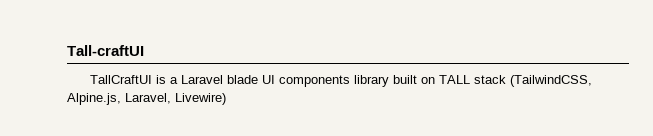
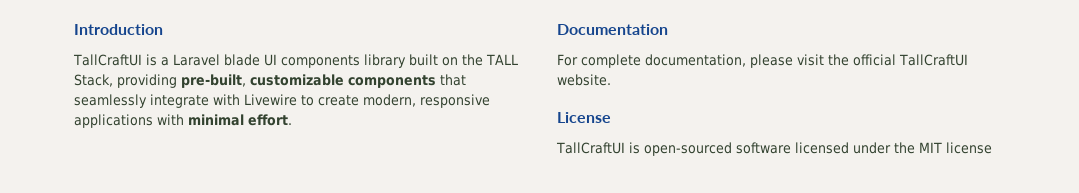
- Tall-craftUI
+ Introduction
- TallCraftUI is a Laravel blade UI components library built on TALL stack (TailwindCSS, Alpine.js, Laravel, Livewire)
+ TallCraftUI is a Laravel blade UI components library built on the TALL Stack, providing pre-built, customizable components that seamlessly integrate with Livewire to create modern, responsive applications with minimal effort.
+ Documentation
+ For complete documentation, please visit the official TallCraftUI website.
+ License
+ TallCraftUI is open-sourced software licensed under the MIT license

